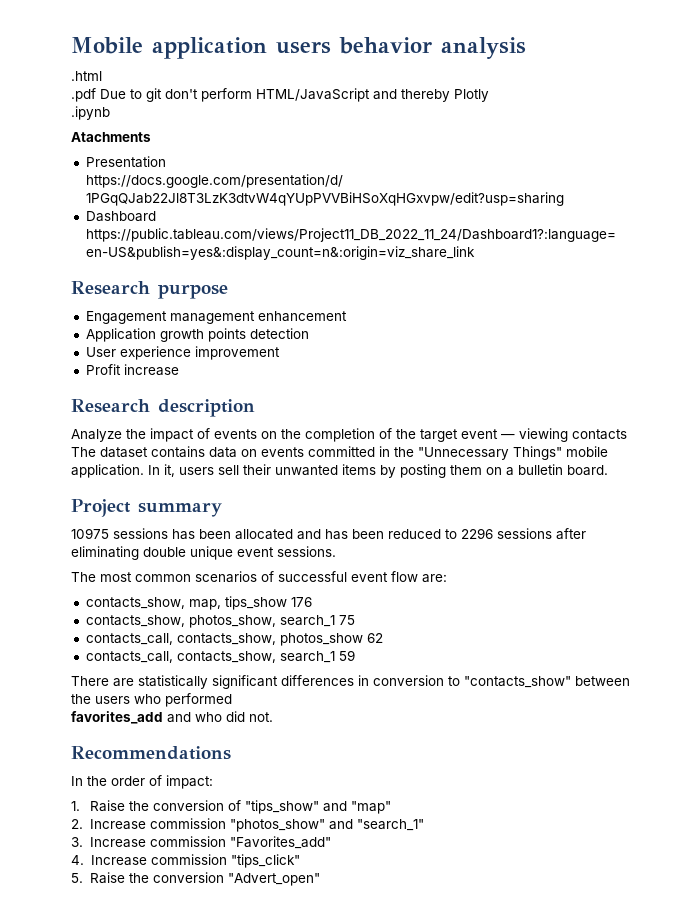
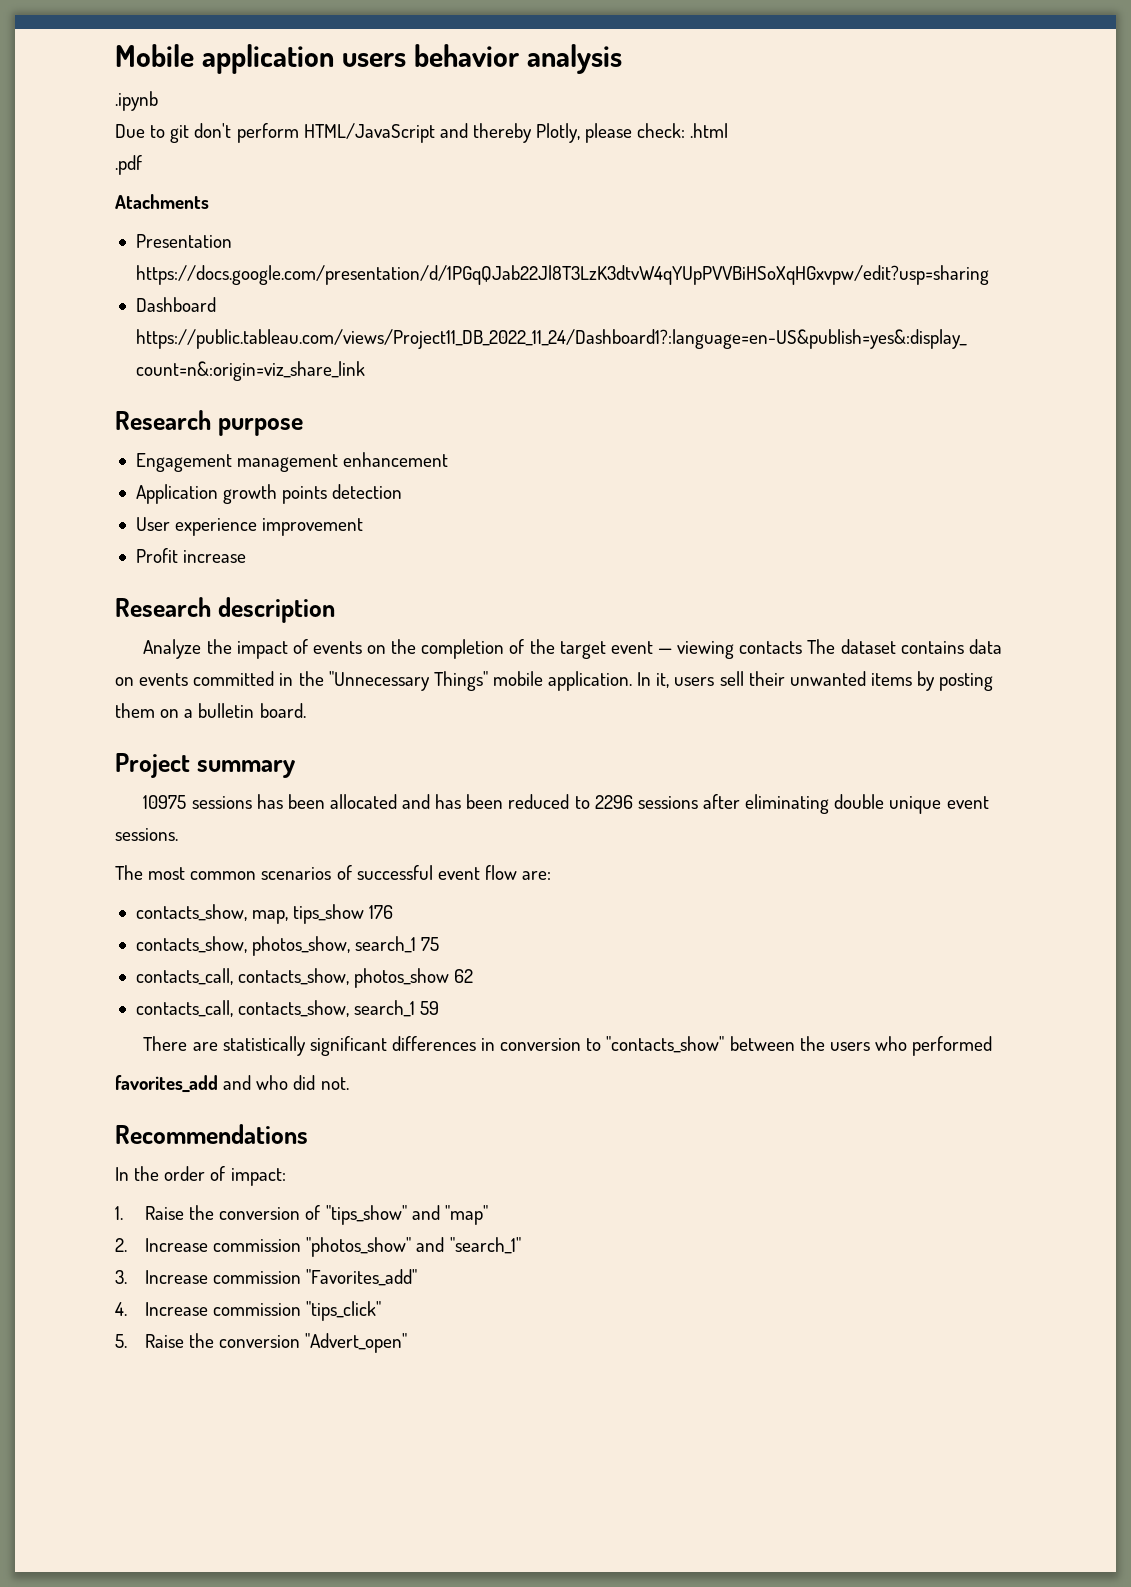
- .html
- .pdf Due to git don't perform HTML/JavaScript and thereby Plotly
  .ipynb
+ Due to git don't perform HTML/JavaScript and thereby Plotly, please check: .html
+ .pdf

